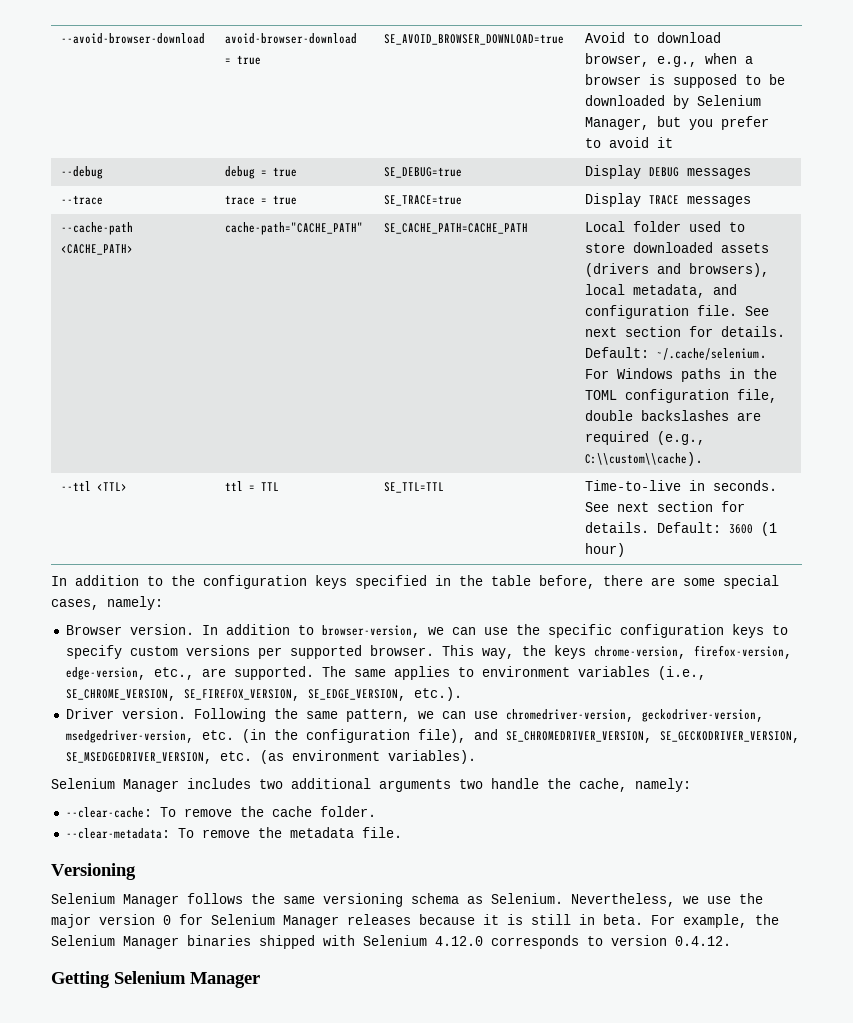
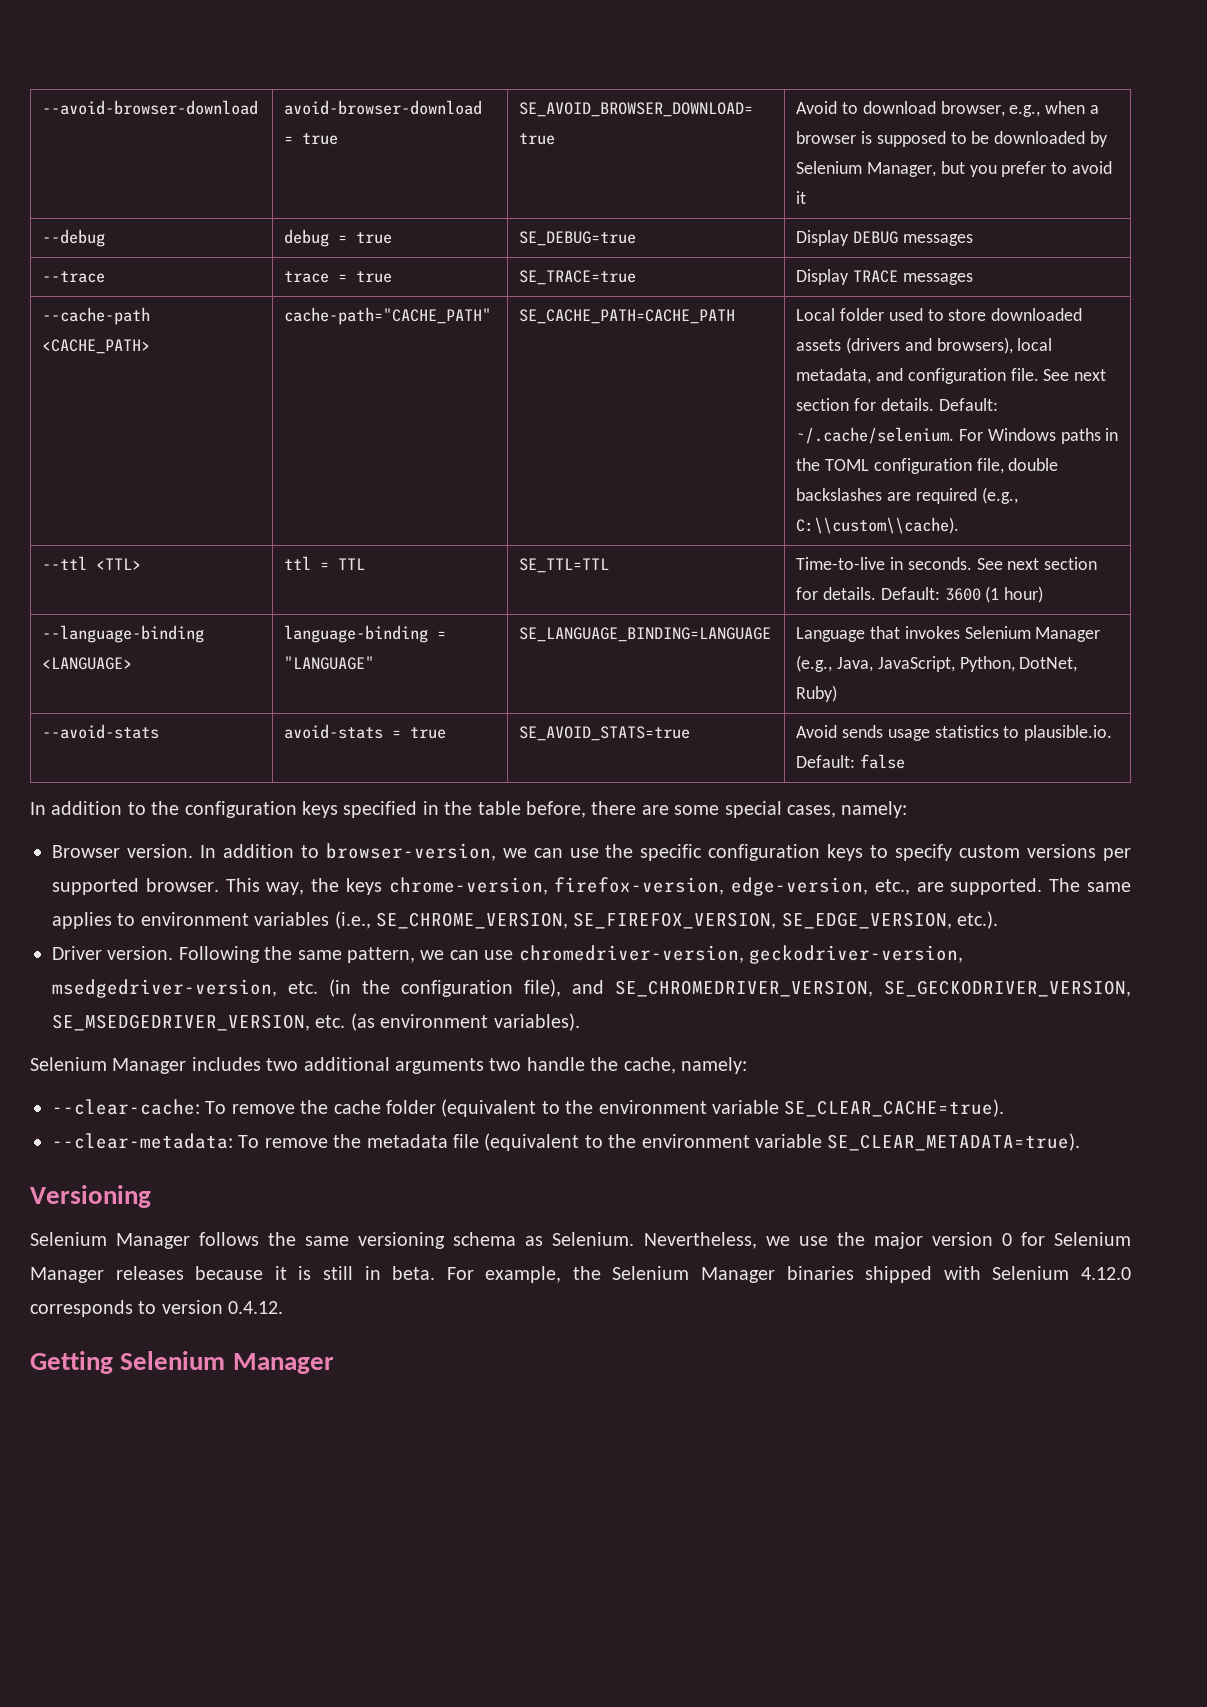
+ --language-binding <LANGUAGE> | language-binding = "LANGUAGE" | SE_LANGUAGE_BINDING=LANGUAGE | Language that invokes Selenium Manager (e.g., Java, JavaScript, Python, DotNet, Ruby)
+ --avoid-stats | avoid-stats = true | SE_AVOID_STATS=true | Avoid sends usage statistics to plausible.io. Default: false
- --clear-cache: To remove the cache folder.
+ --clear-cache: To remove the cache folder (equivalent to the environment variable SE_CLEAR_CACHE=true).
- --clear-metadata: To remove the metadata file.
+ --clear-metadata: To remove the metadata file (equivalent to the environment variable SE_CLEAR_METADATA=true).

